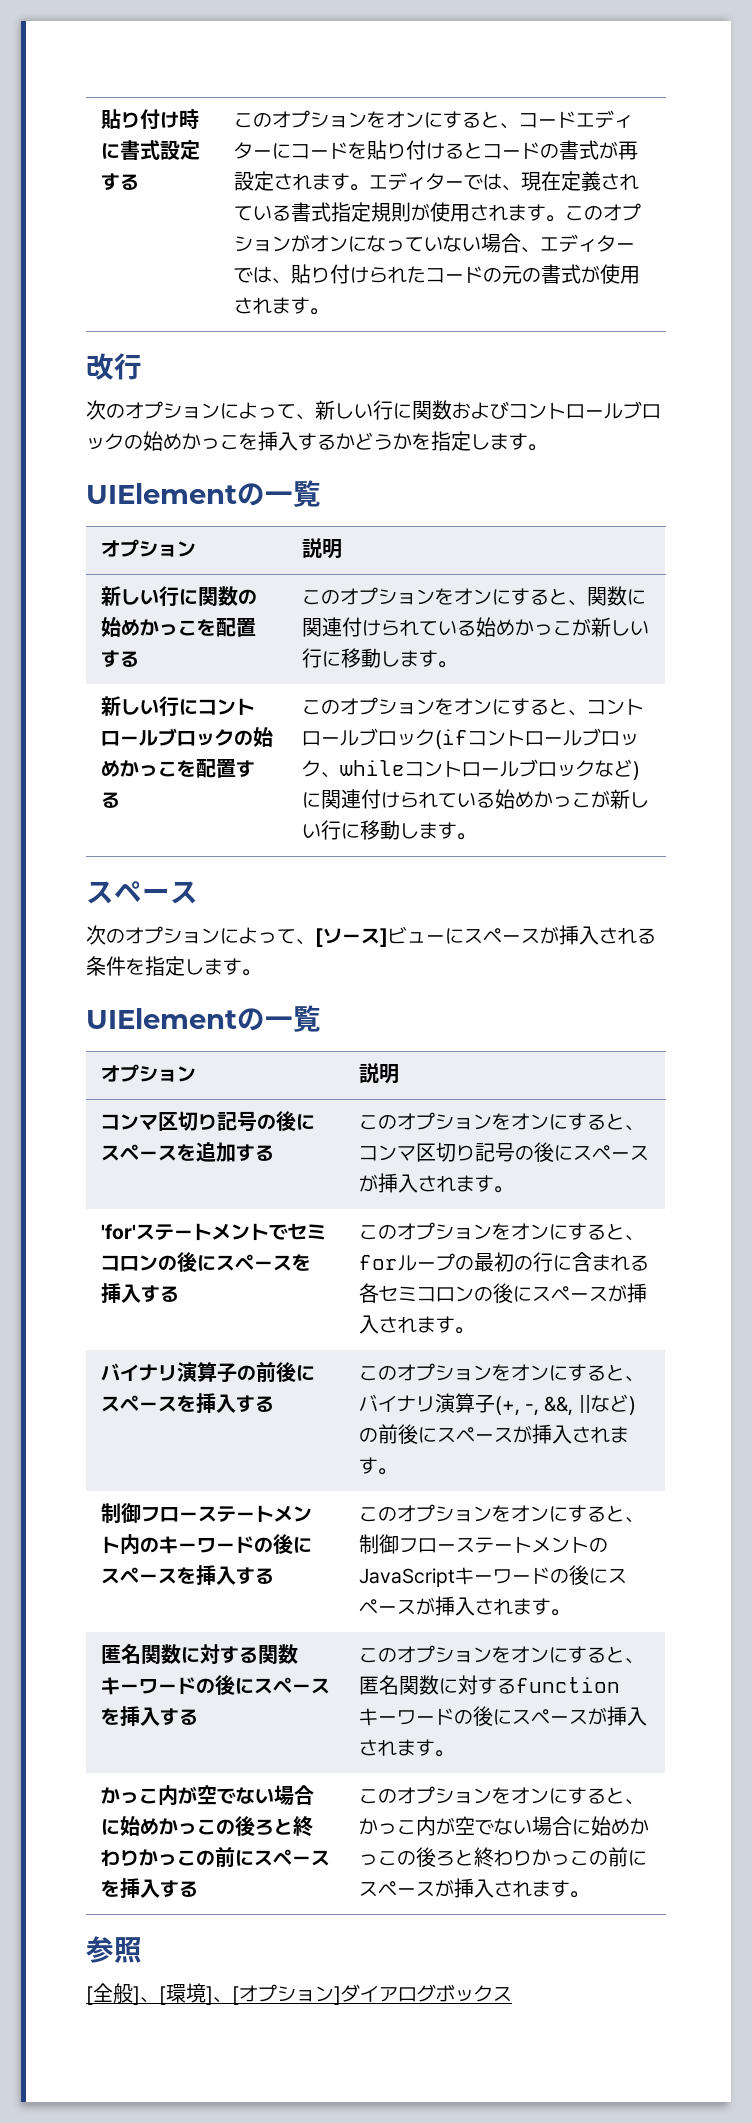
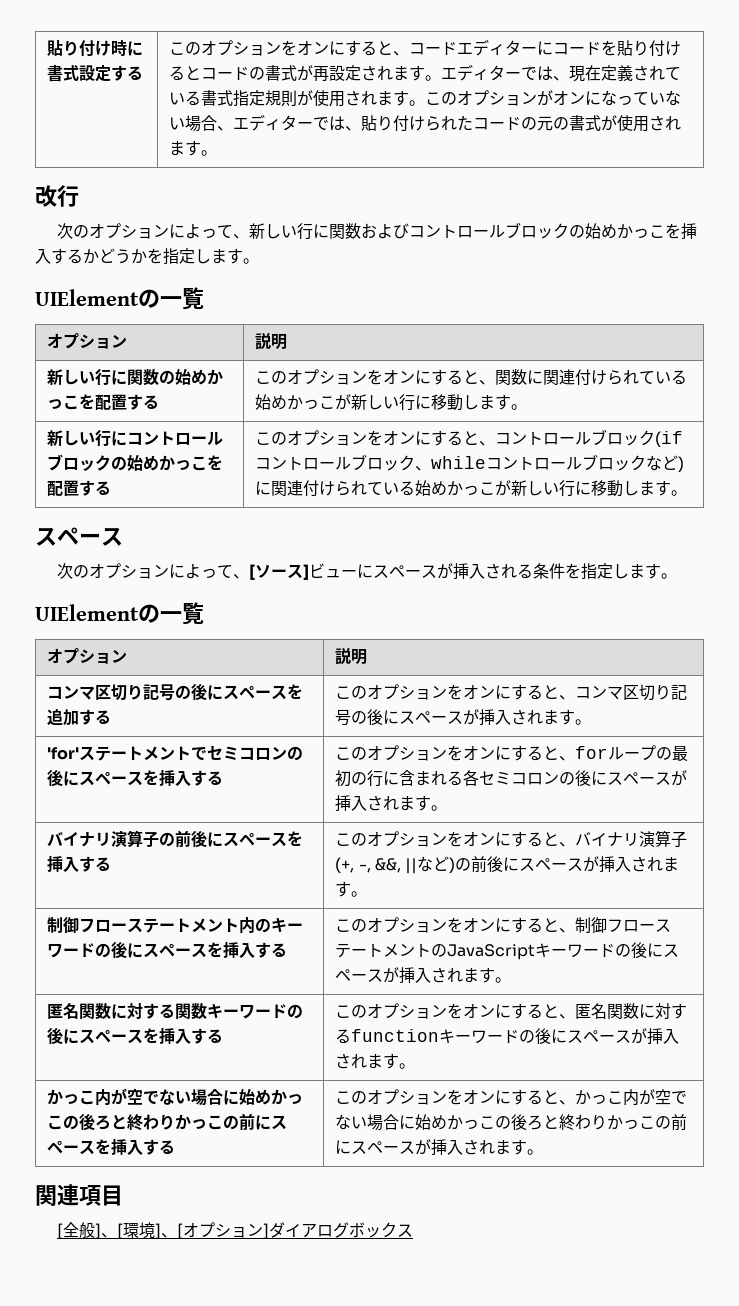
- 参照
+ 関連項目

